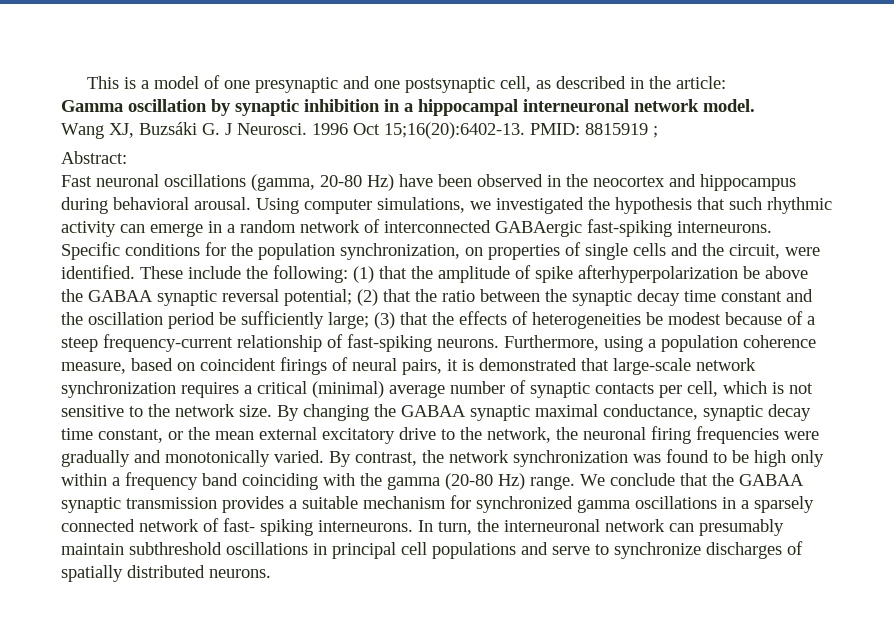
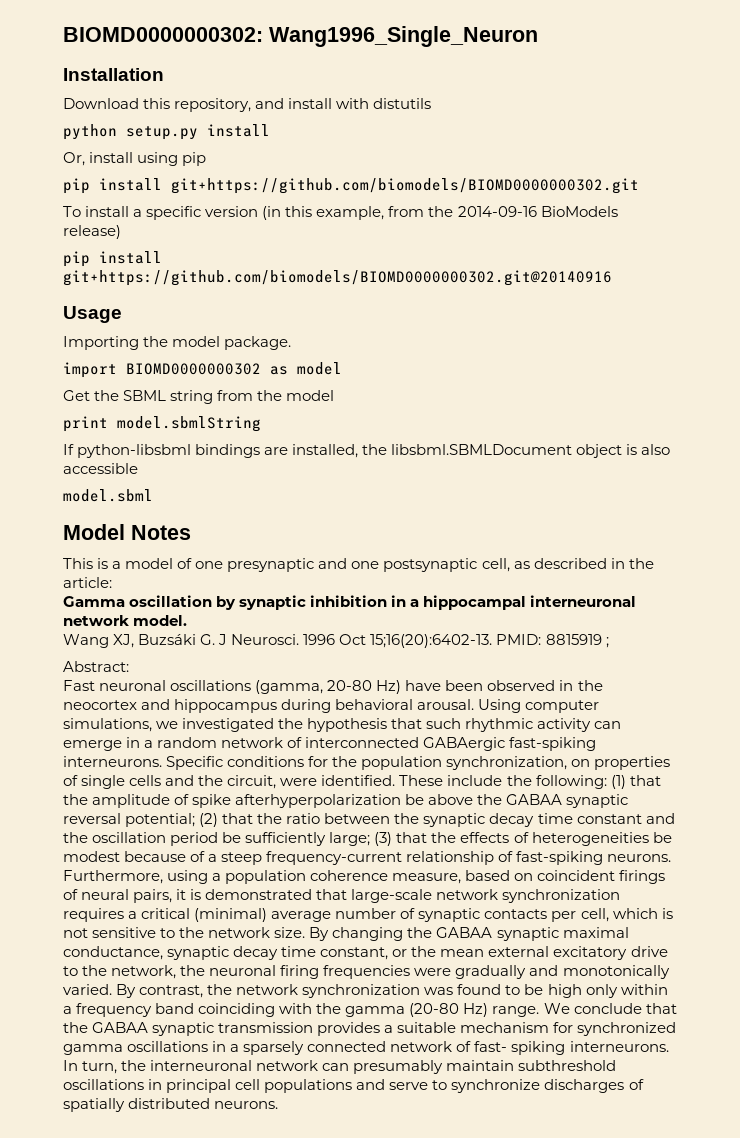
+ BIOMD0000000302: Wang1996_Single_Neuron
+ Installation
+ Download this repository, and install with distutils
+ python setup.py install
+ Or, install using pip
+ pip install git+https://github.com/biomodels/BIOMD0000000302.git
+ To install a specific version (in this example, from the 2014-09-16 BioModels release)
+ pip install git+https://github.com/biomodels/BIOMD0000000302.git@20140916
+ Usage
+ Importing the model package.
+ import BIOMD0000000302 as model
+ Get the SBML string from the model
+ print model.sbmlString
+ If python-libsbml bindings are installed, the libsbml.SBMLDocument object is also accessible
+ model.sbml
+ Model Notes

